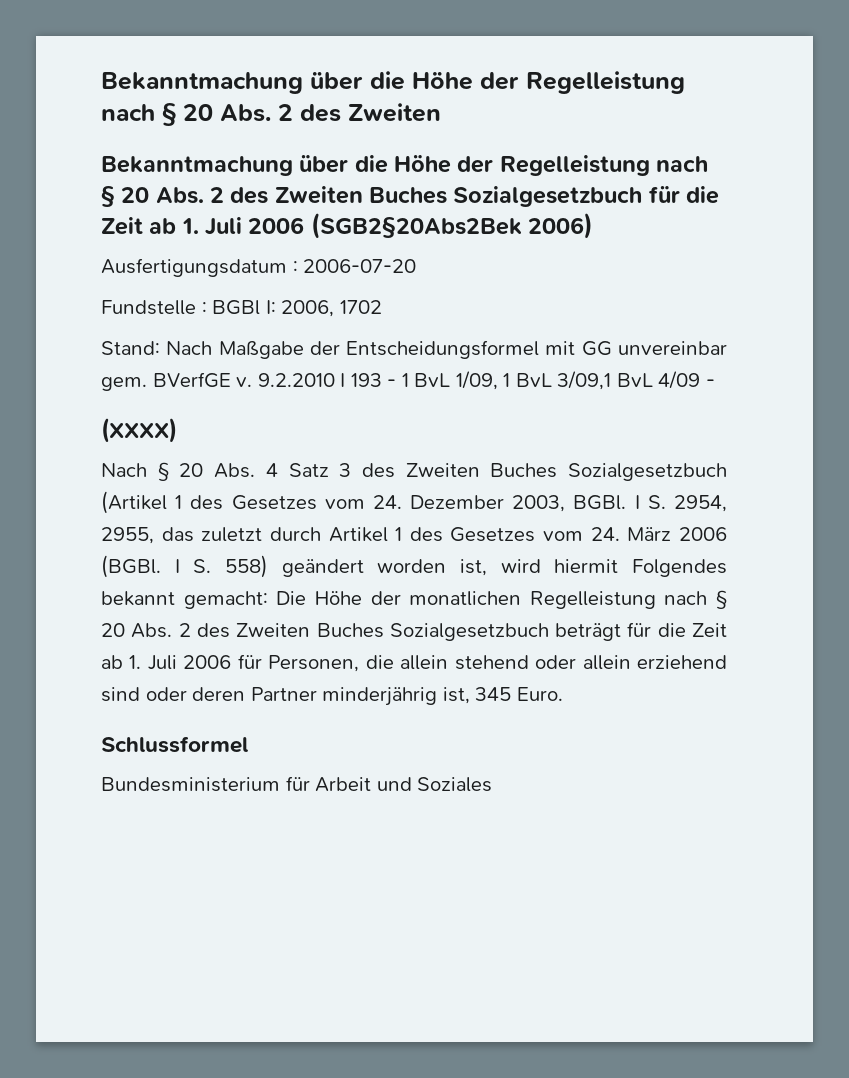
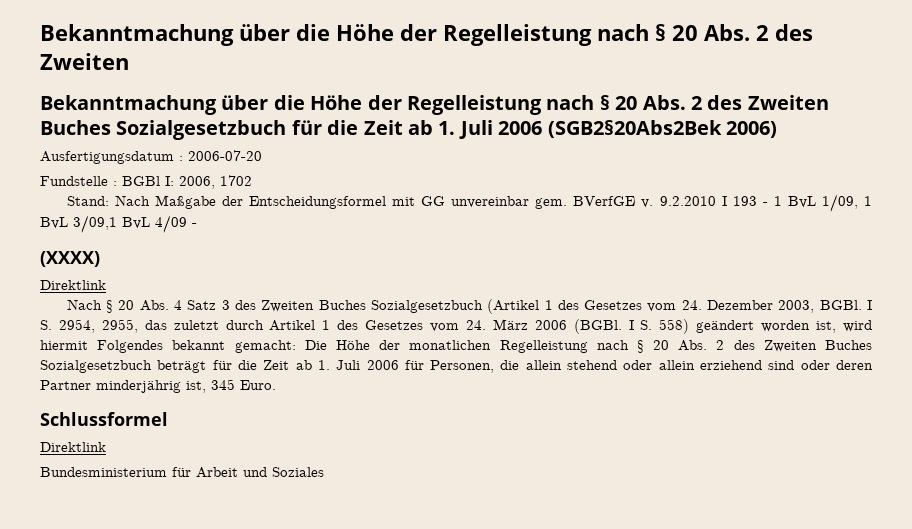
  (XXXX)
+ Direktlink
  Schlussformel
+ Direktlink

